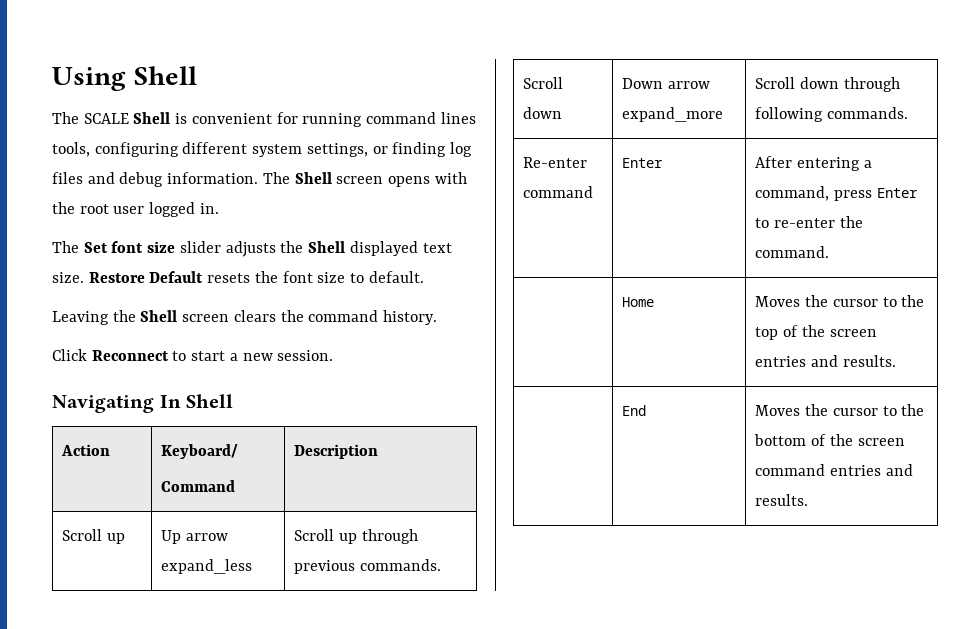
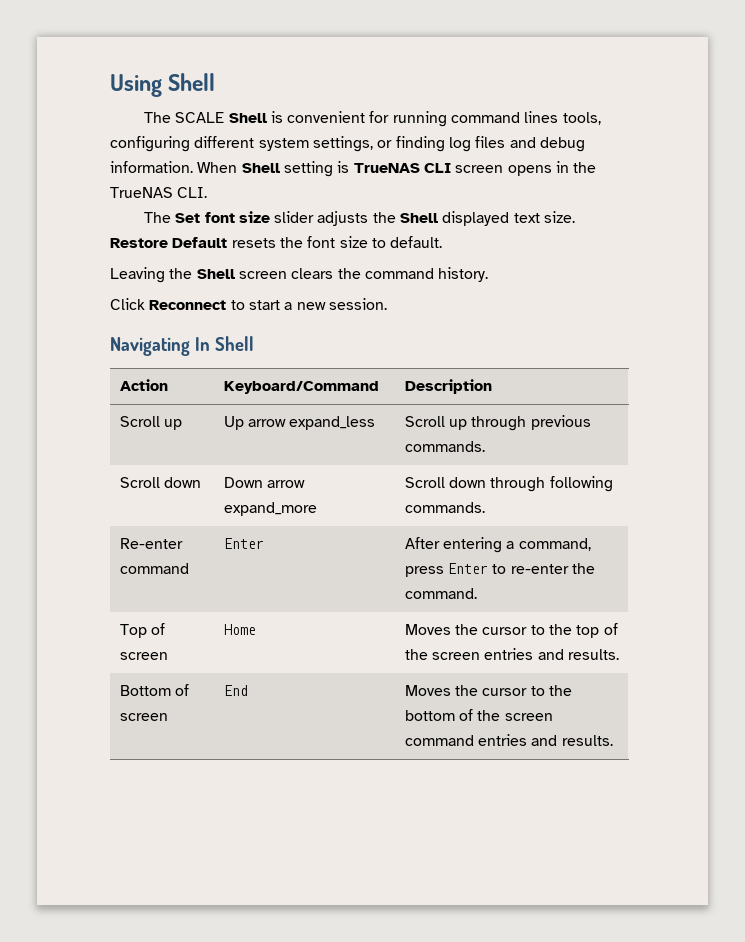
- The Shell screen opens with the root user logged in.
+ When Shell setting is TrueNAS CLI screen opens in the TrueNAS CLI.
- Action | Keyboard/
- Command | Description
+ Action | Keyboard/Command | Description
- | Home | Moves the cursor to the top of the screen entries and results.
+ Top of screen | Home | Moves the cursor to the top of the screen entries and results.
- | End | Moves the cursor to the bottom of the screen command entries and results.
+ Bottom of screen | End | Moves the cursor to the bottom of the screen command entries and results.

